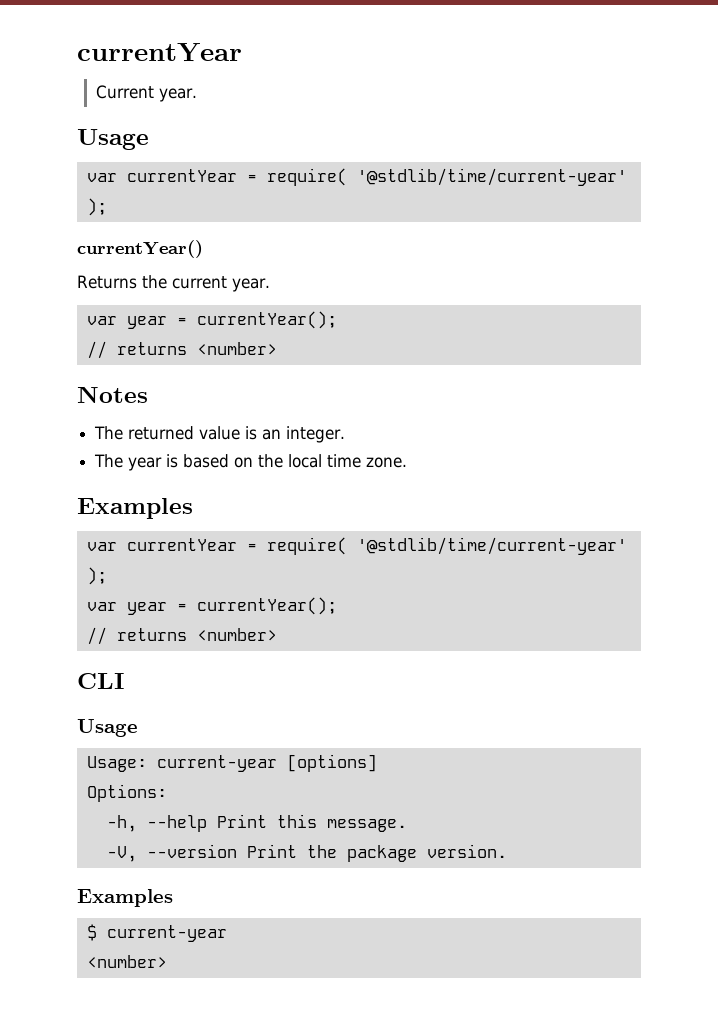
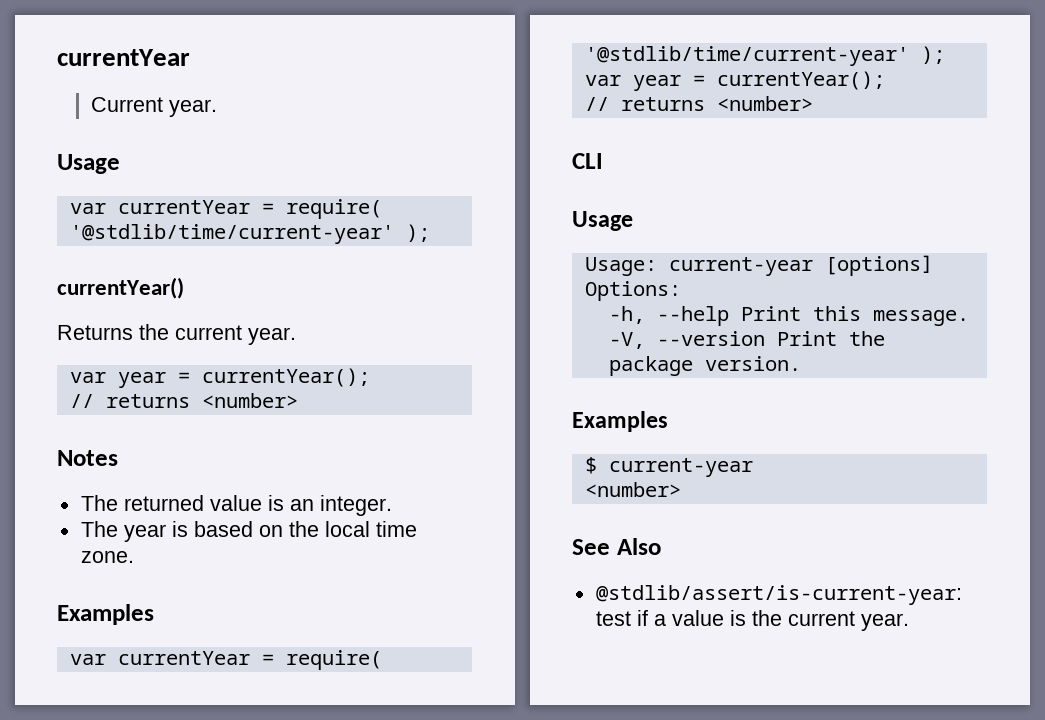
+ See Also
+ @stdlib/assert/is-current-year: test if a value is the current year.

